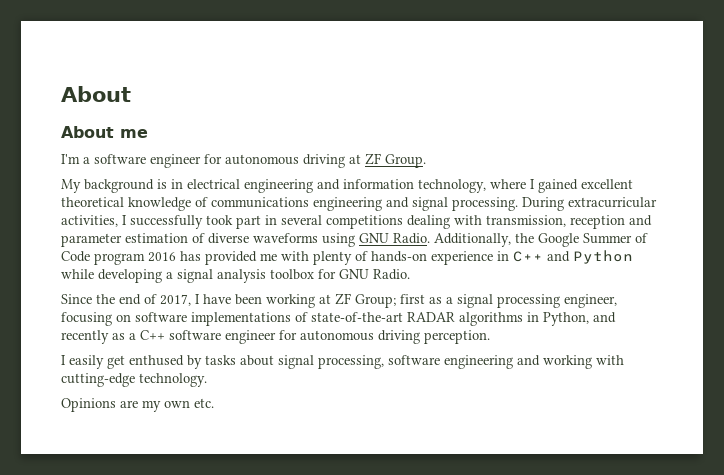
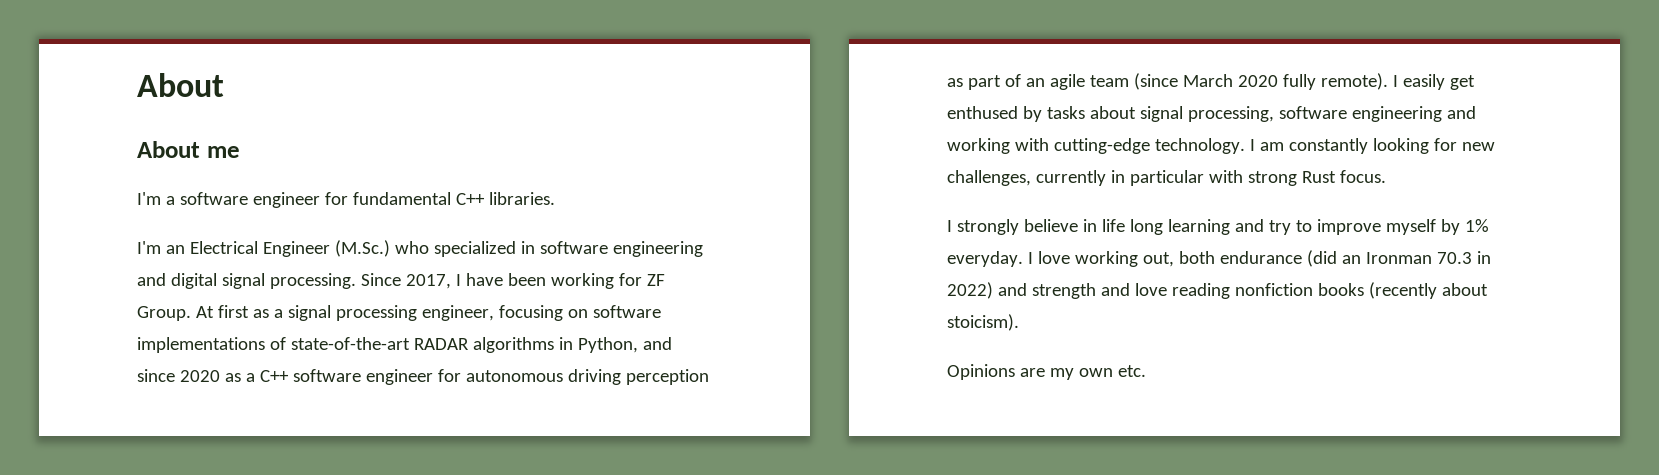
- I'm a software engineer for autonomous driving at ZF Group.
- My background is in electrical engineering and information technology, where I gained excellent theoretical knowledge of communications engineering and signal processing. During extracurricular activities, I successfully took part in several competitions dealing with transmission, reception and parameter estimation of diverse waveforms using GNU Radio. Additionally, the Google Summer of Code program 2016 has provided me with plenty of hands-on experience in C++ and Python while developing a signal analysis toolbox for GNU Radio.
- Since the end of 2017, I have been working at ZF Group; first as a signal processing engineer, focusing on software implementations of state-of-the-art RADAR algorithms in Python, and recently as a C++ software engineer for autonomous driving perception.
- I easily get enthused by tasks about signal processing, software engineering and working with cutting-edge technology.
+ I'm a software engineer for fundamental C++ libraries.
+ I'm an Electrical Engineer (M.Sc.) who specialized in software engineering and digital signal processing. Since 2017, I have been working for ZF Group. At first as a signal processing engineer, focusing on software implementations of state-of-the-art RADAR algorithms in Python, and since 2020 as a C++ software engineer for autonomous driving perception as part of an agile team (since March 2020 fully remote). I easily get enthused by tasks about signal processing, software engineering and working with cutting-edge technology. I am constantly looking for new challenges, currently in particular with strong Rust focus.
+ I strongly believe in life long learning and try to improve myself by 1% everyday. I love working out, both endurance (did an Ironman 70.3 in 2022) and strength and love reading nonfiction books (recently about stoicism).

